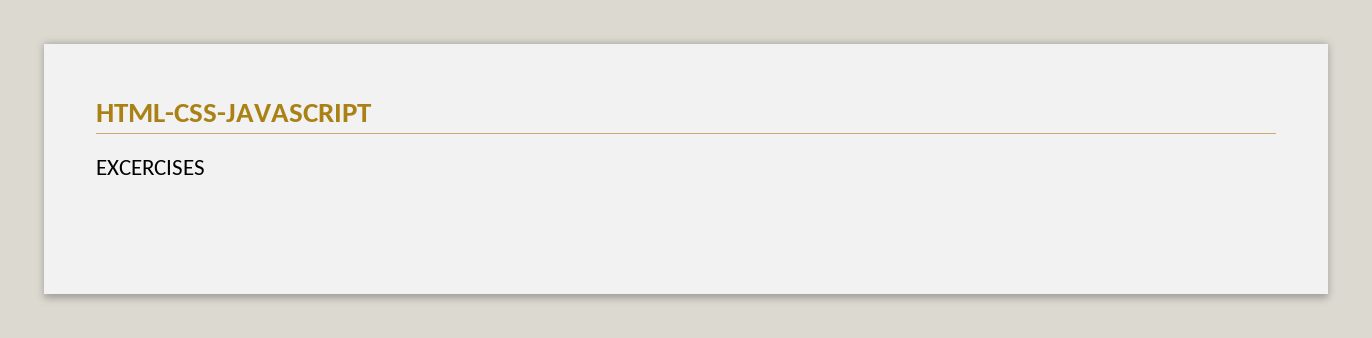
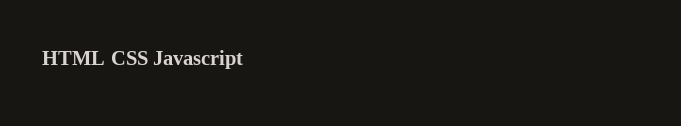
- HTML-CSS-JAVASCRIPT
- EXCERCISES
+ HTML CSS Javascript

